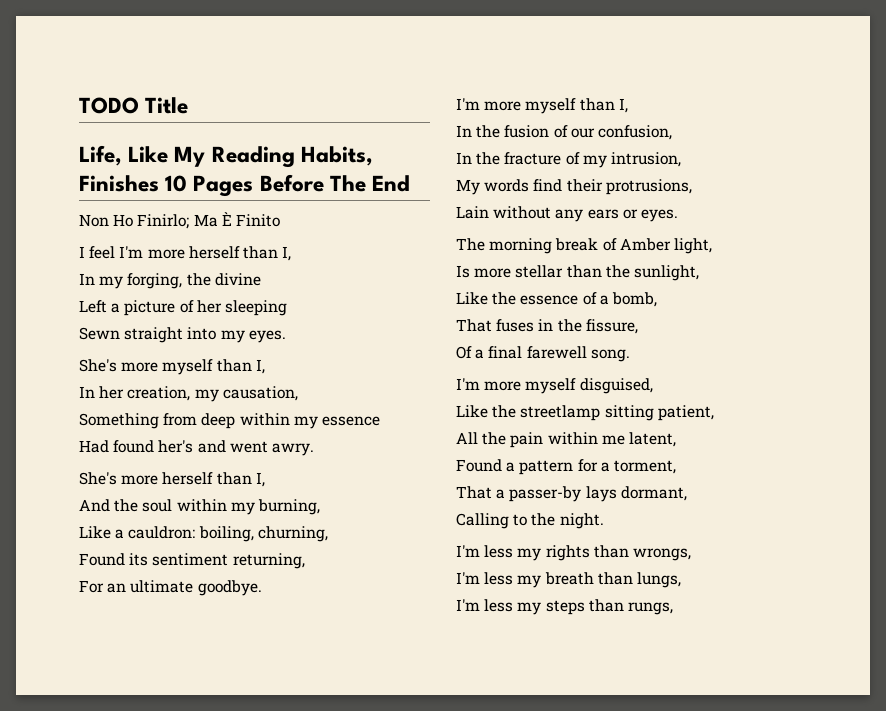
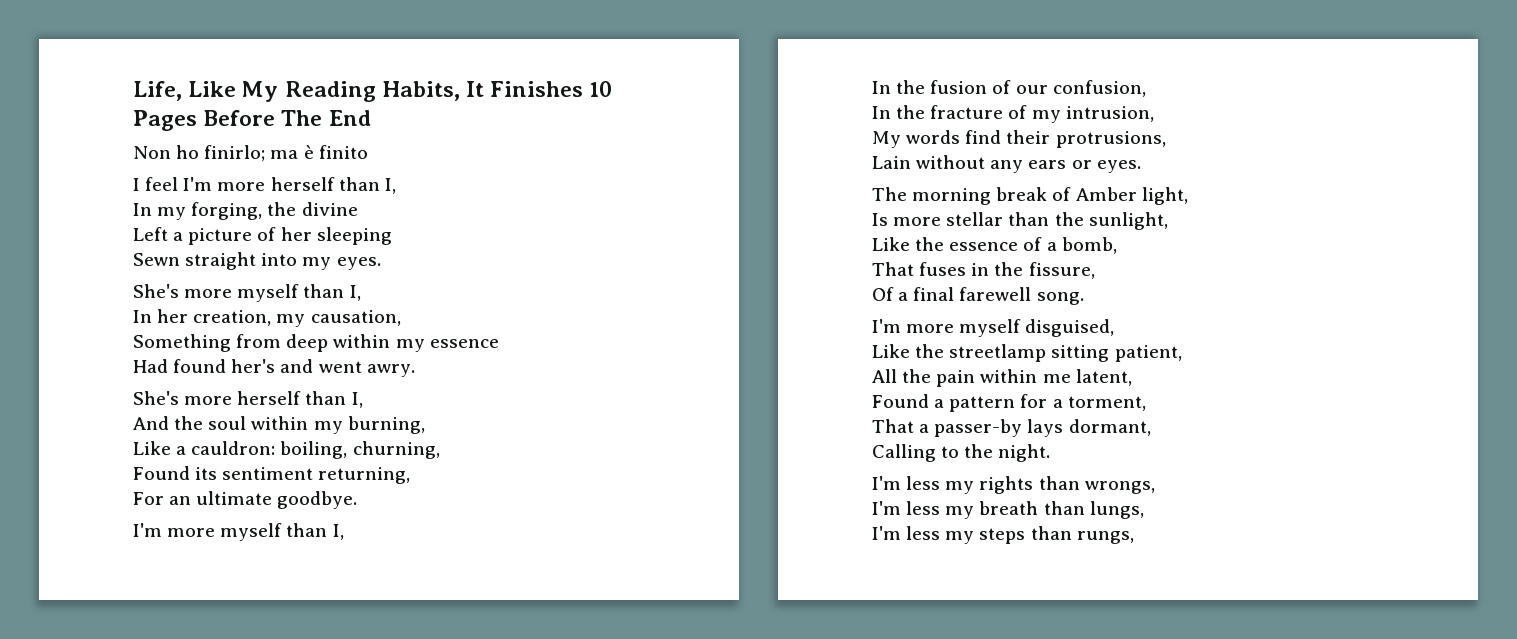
- TODO Title
- Life, Like My Reading Habits, Finishes 10 Pages Before The End
+ Life, Like My Reading Habits, It Finishes 10 Pages Before The End
- Non Ho Finirlo; Ma È Finito
+ Non ho finirlo; ma è finito

